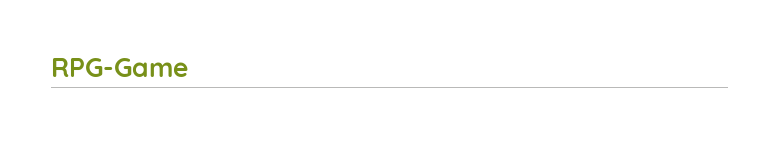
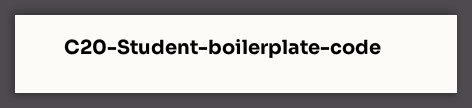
- RPG-Game
+ C20-Student-boilerplate-code

